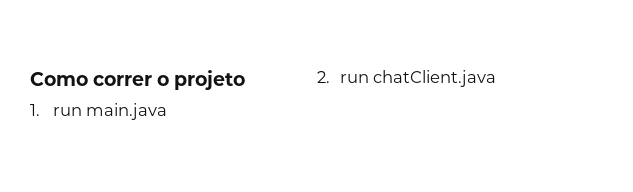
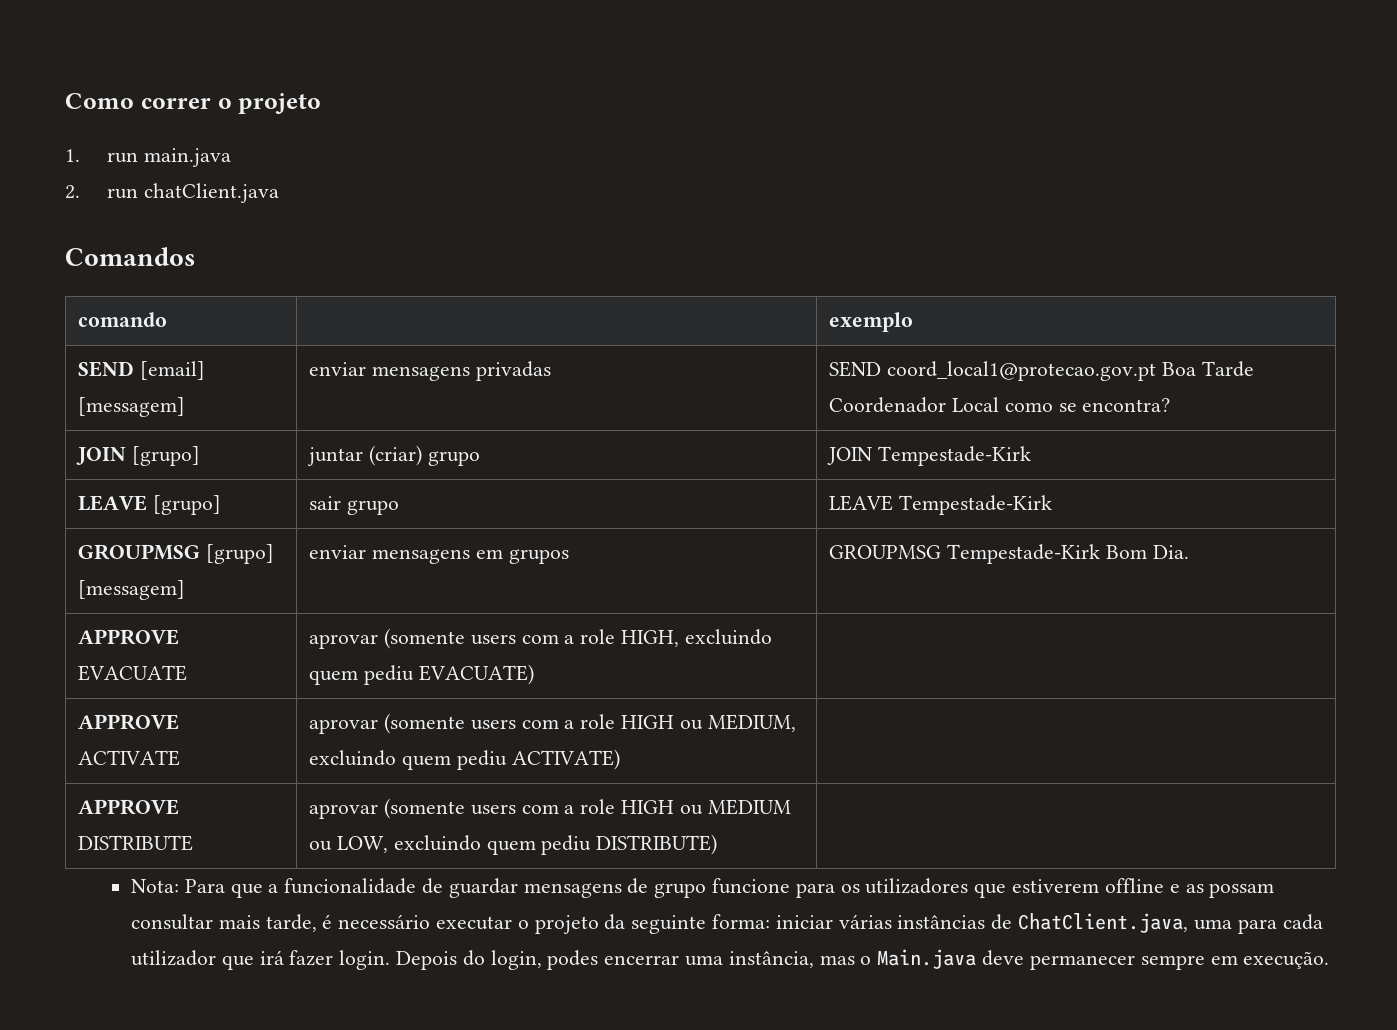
+ Comandos
+ comando | | exemplo
+ SEND [email] [messagem] | enviar mensagens privadas | SEND coord_local1@protecao.gov.pt Boa Tarde Coordenador Local como se encontra?
+ JOIN [grupo] | juntar (criar) grupo | JOIN Tempestade-Kirk
+ LEAVE [grupo] | sair grupo | LEAVE Tempestade-Kirk
+ GROUPMSG [grupo] [messagem] | enviar mensagens em grupos | GROUPMSG Tempestade-Kirk Bom Dia.
+ APPROVE EVACUATE | aprovar (somente users com a role HIGH, excluindo quem pediu EVACUATE) |
+ APPROVE ACTIVATE | aprovar (somente users com a role HIGH ou MEDIUM, excluindo quem pediu ACTIVATE) |
+ APPROVE DISTRIBUTE | aprovar (somente users com a role HIGH ou MEDIUM ou LOW, excluindo quem pediu DISTRIBUTE) |
+ Nota: Para que a funcionalidade de guardar mensagens de grupo funcione para os utilizadores que estiverem offline e as possam consultar mais tarde, é necessário executar o projeto da seguinte forma: iniciar várias instâncias de ChatClient.java, uma para cada utilizador que irá fazer login. Depois do login, podes encerrar uma instância, mas o Main.java deve permanecer sempre em execução.

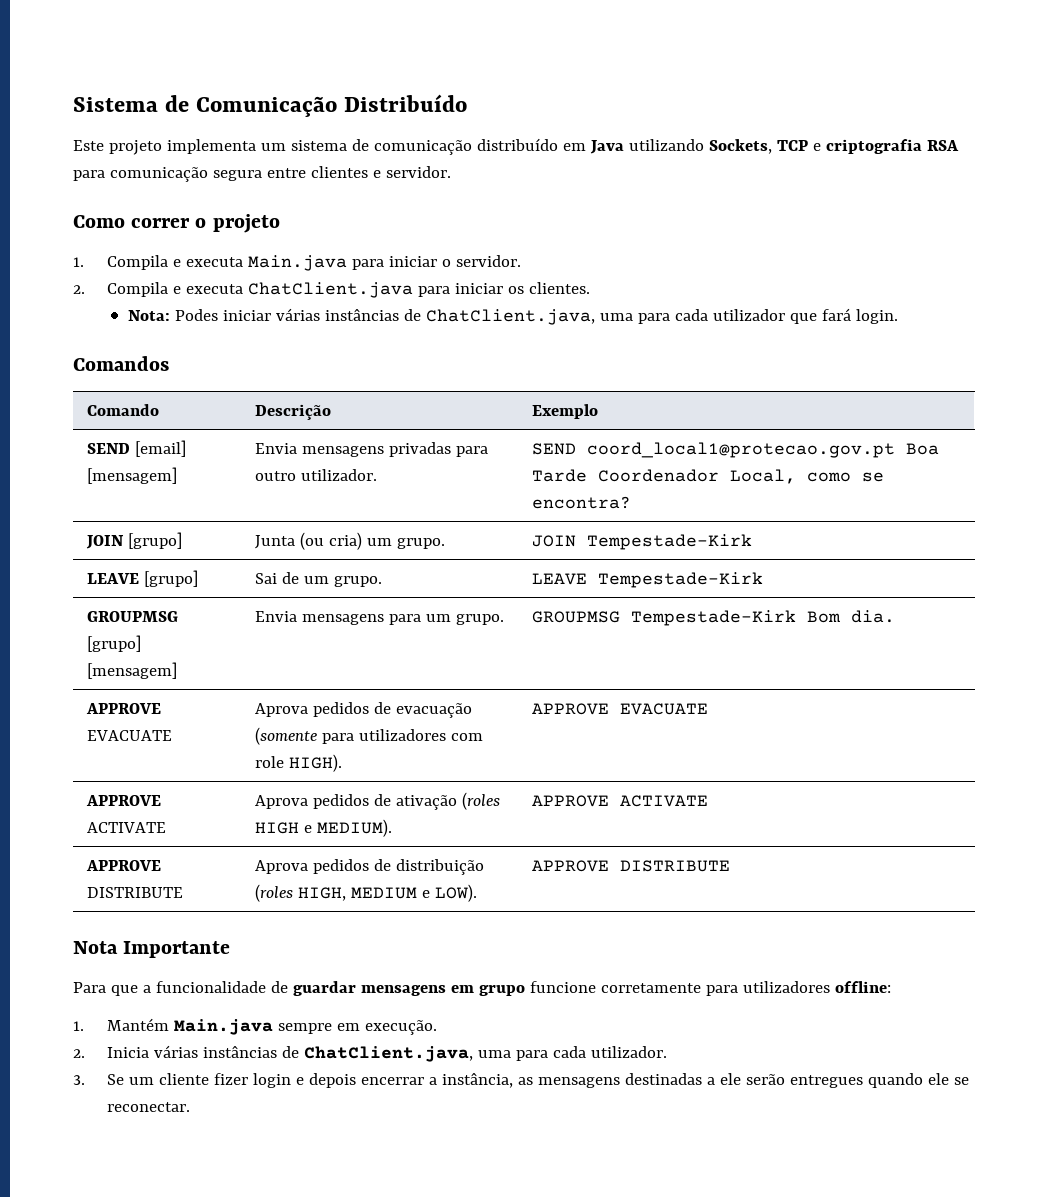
+ Sistema de Comunicação Distribuído
+ Este projeto implementa um sistema de comunicação distribuído em Java utilizando Sockets, TCP e criptografia RSA para comunicação segura entre clientes e servidor.
- 1. run main.java
- 2. run chatClient.java
+ 1. Compila e executa Main.java para iniciar o servidor.
+ 2. Compila e executa ChatClient.java para iniciar os clientes.
+ Nota: Podes iniciar várias instâncias de ChatClient.java, uma para cada utilizador que fará login.
  Comandos
- comando | | exemplo
- SEND [email] [messagem] | enviar mensagens privadas | SEND coord_local1@protecao.gov.pt Boa Tarde Coordenador Local como se encontra?
- JOIN [grupo] | juntar (criar) grupo | JOIN Tempestade-Kirk
- LEAVE [grupo] | sair grupo | LEAVE Tempestade-Kirk
- GROUPMSG [grupo] [messagem] | enviar mensagens em grupos | GROUPMSG Tempestade-Kirk Bom Dia.
- APPROVE EVACUATE | aprovar (somente users com a role HIGH, excluindo quem pediu EVACUATE) |
- APPROVE ACTIVATE | aprovar (somente users com a role HIGH ou MEDIUM, excluindo quem pediu ACTIVATE) |
- APPROVE DISTRIBUTE | aprovar (somente users com a role HIGH ou MEDIUM ou LOW, excluindo quem pediu DISTRIBUTE) |
- Nota: Para que a funcionalidade de guardar mensagens de grupo funcione para os utilizadores que estiverem offline e as possam consultar mais tarde, é necessário executar o projeto da seguinte forma: iniciar várias instâncias de ChatClient.java, uma para cada utilizador que irá fazer login. Depois do login, podes encerrar uma instância, mas o Main.java deve permanecer sempre em execução.
+ Comando | Descrição | Exemplo
+ SEND [email] [mensagem] | Envia mensagens privadas para outro utilizador. | SEND coord_local1@protecao.gov.pt Boa Tarde Coordenador Local, como se encontra?
+ JOIN [grupo] | Junta (ou cria) um grupo. | JOIN Tempestade-Kirk
+ LEAVE [grupo] | Sai de um grupo. | LEAVE Tempestade-Kirk
+ GROUPMSG [grupo] [mensagem] | Envia mensagens para um grupo. | GROUPMSG Tempestade-Kirk Bom dia.
+ APPROVE EVACUATE | Aprova pedidos de evacuação (somente para utilizadores com role HIGH). | APPROVE EVACUATE
+ APPROVE ACTIVATE | Aprova pedidos de ativação (roles HIGH e MEDIUM). | APPROVE ACTIVATE
+ APPROVE DISTRIBUTE | Aprova pedidos de distribuição (roles HIGH, MEDIUM e LOW). | APPROVE DISTRIBUTE
+ Nota Importante
+ Para que a funcionalidade de guardar mensagens em grupo funcione corretamente para utilizadores offline:
+ 1. Mantém Main.java sempre em execução.
+ 2. Inicia várias instâncias de ChatClient.java, uma para cada utilizador.
+ 3. Se um cliente fizer login e depois encerrar a instância, as mensagens destinadas a ele serão entregues quando ele se reconectar.

